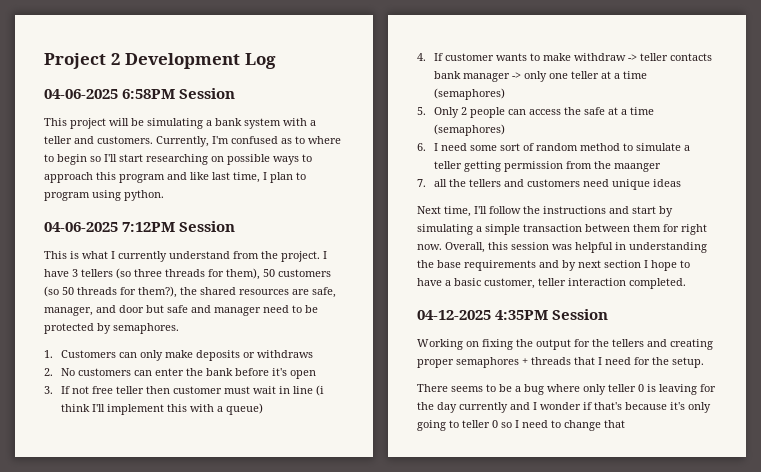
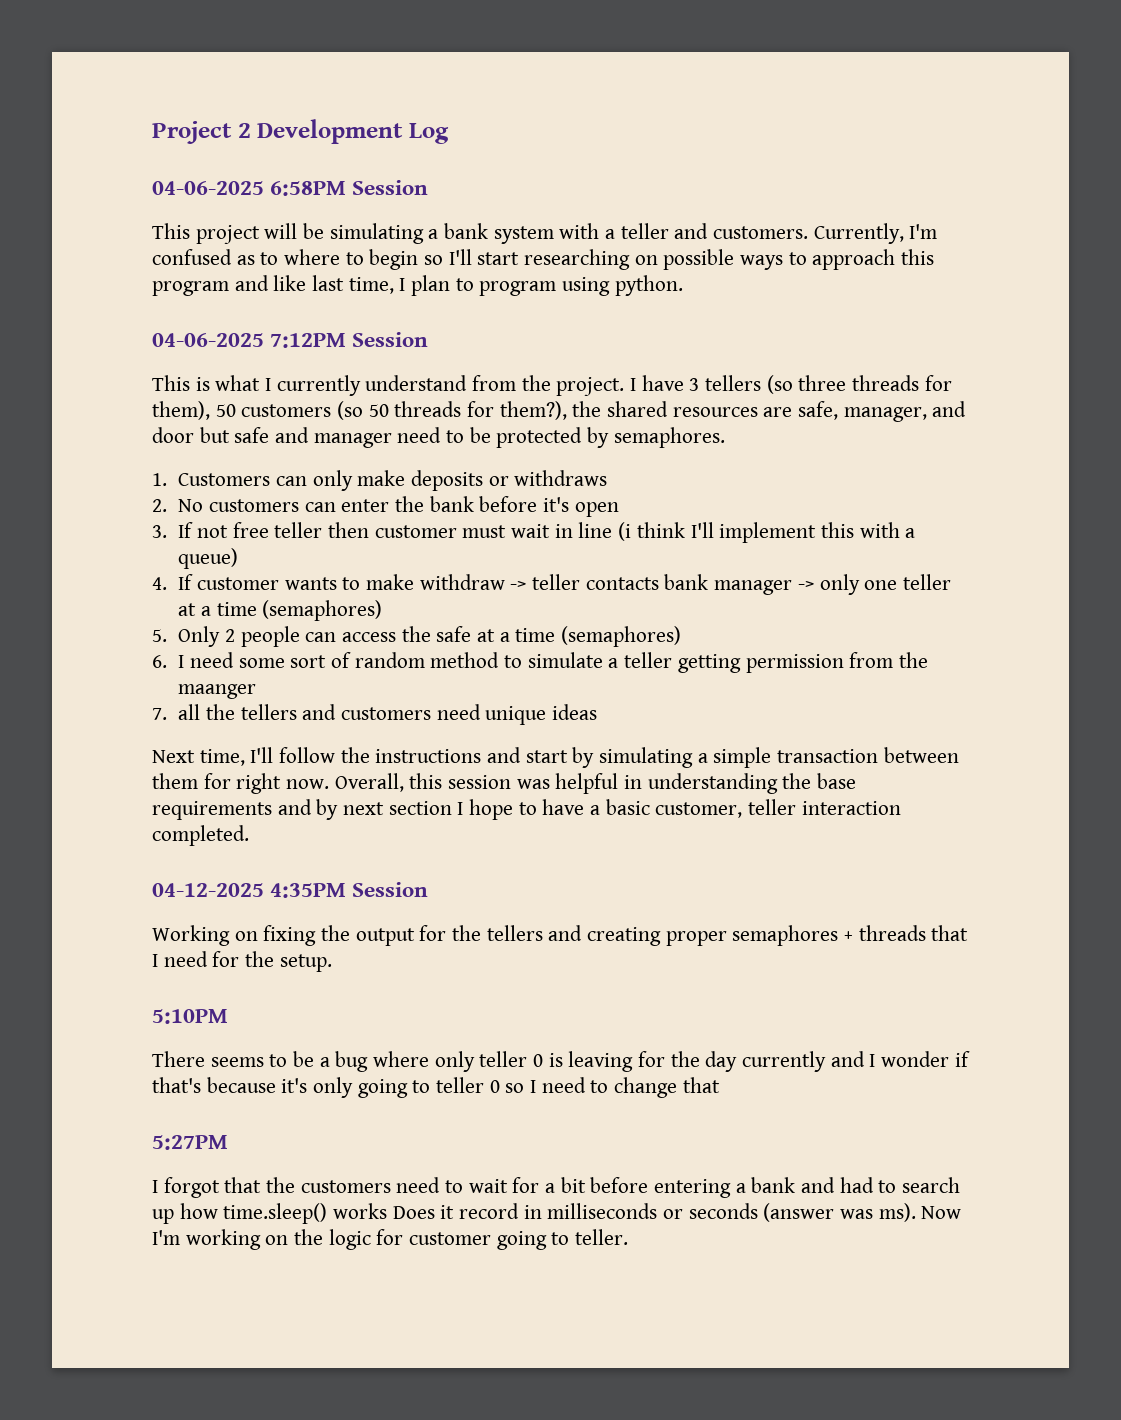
+ 5:10PM
+ 5:27PM
+ I forgot that the customers need to wait for a bit before entering a bank and had to search up how time.sleep() works Does it record in milliseconds or seconds (answer was ms). Now I'm working on the logic for customer going to teller.

